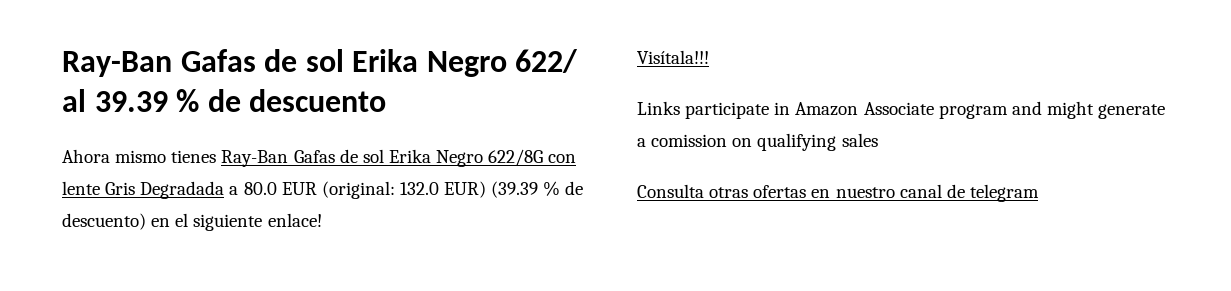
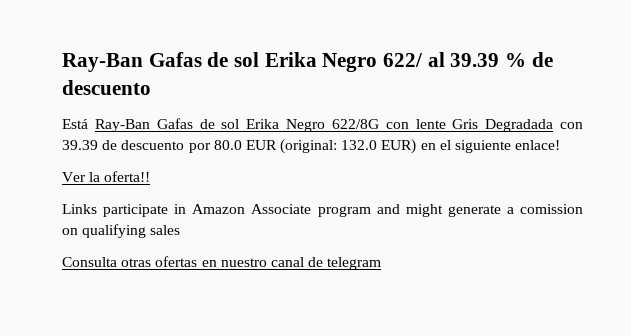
- Ahora mismo tienes Ray-Ban Gafas de sol Erika Negro 622/8G con lente Gris Degradada a 80.0 EUR (original: 132.0 EUR) (39.39 % de descuento) en el siguiente enlace!
+ Está Ray-Ban Gafas de sol Erika Negro 622/8G con lente Gris Degradada con 39.39 de descuento por 80.0 EUR (original: 132.0 EUR) en el siguiente enlace!
- Visítala!!!
+ Ver la oferta!!

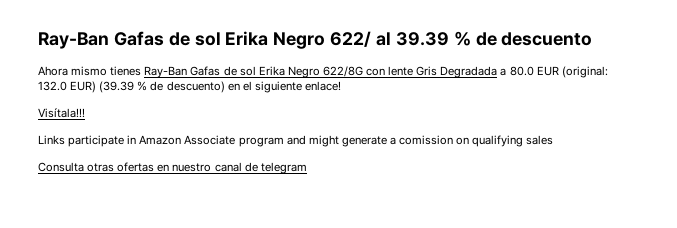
- Está Ray-Ban Gafas de sol Erika Negro 622/8G con lente Gris Degradada con 39.39 de descuento por 80.0 EUR (original: 132.0 EUR) en el siguiente enlace!
+ Ahora mismo tienes Ray-Ban Gafas de sol Erika Negro 622/8G con lente Gris Degradada a 80.0 EUR (original: 132.0 EUR) (39.39 % de descuento) en el siguiente enlace!
- Ver la oferta!!
+ Visítala!!!

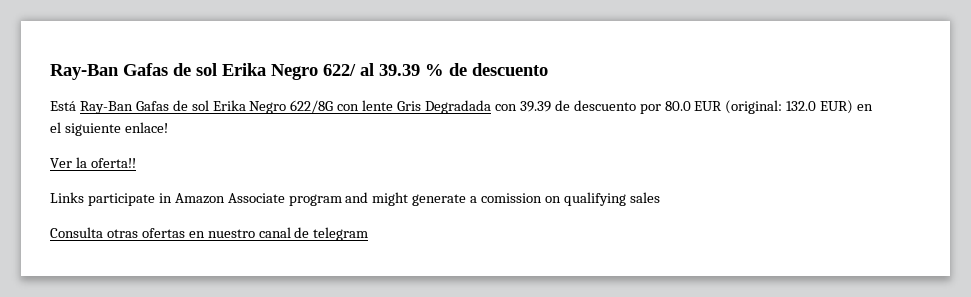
- Ahora mismo tienes Ray-Ban Gafas de sol Erika Negro 622/8G con lente Gris Degradada a 80.0 EUR (original: 132.0 EUR) (39.39 % de descuento) en el siguiente enlace!
+ Está Ray-Ban Gafas de sol Erika Negro 622/8G con lente Gris Degradada con 39.39 de descuento por 80.0 EUR (original: 132.0 EUR) en el siguiente enlace!
- Visítala!!!
+ Ver la oferta!!

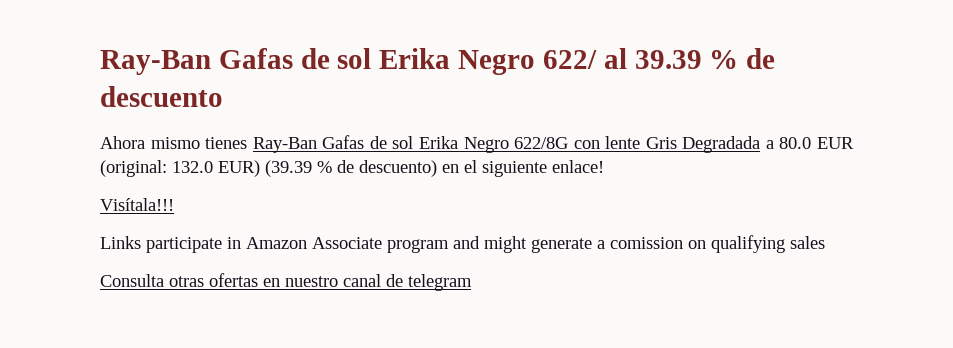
- Está Ray-Ban Gafas de sol Erika Negro 622/8G con lente Gris Degradada con 39.39 de descuento por 80.0 EUR (original: 132.0 EUR) en el siguiente enlace!
+ Ahora mismo tienes Ray-Ban Gafas de sol Erika Negro 622/8G con lente Gris Degradada a 80.0 EUR (original: 132.0 EUR) (39.39 % de descuento) en el siguiente enlace!
- Ver la oferta!!
+ Visítala!!!

